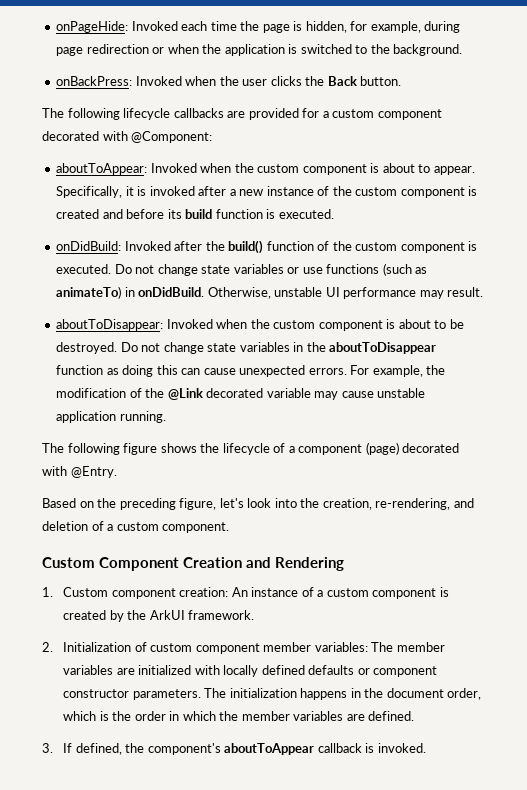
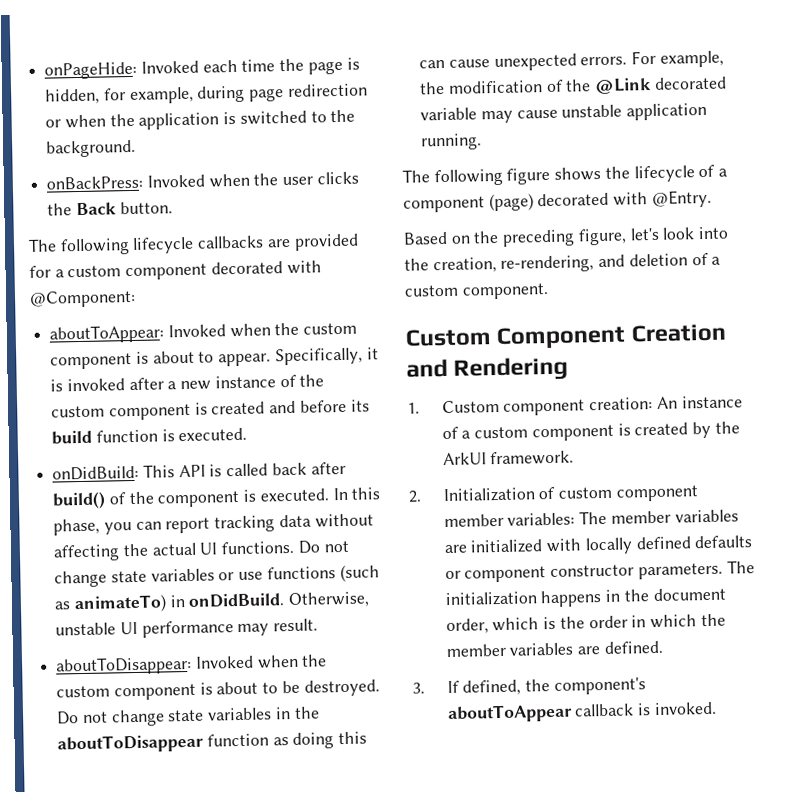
- onDidBuild: Invoked after the build() function of the custom component is executed.
+ onDidBuild: This API is called back after build() of the component is executed.
+ In this phase, you can report tracking data without affecting the actual UI functions.

